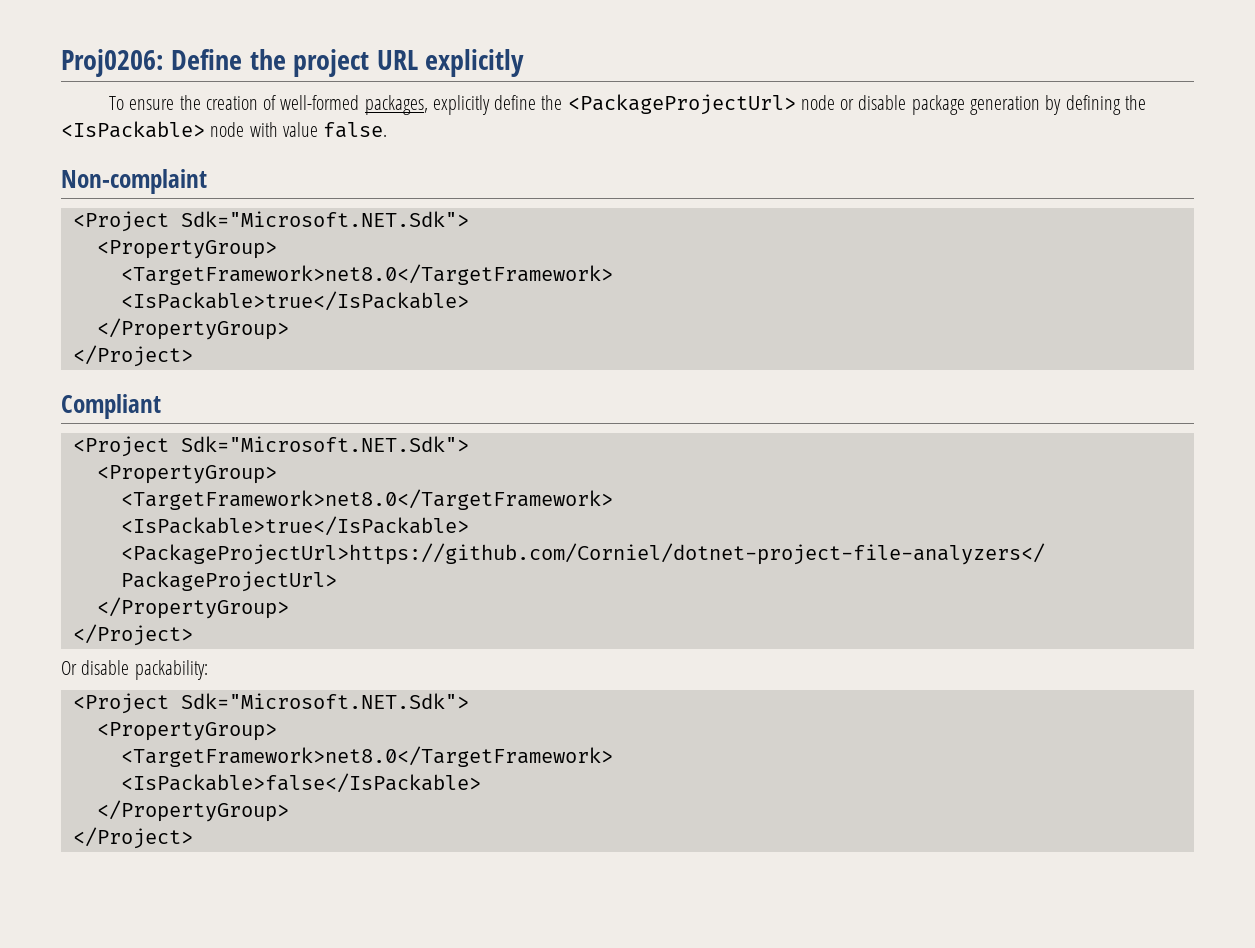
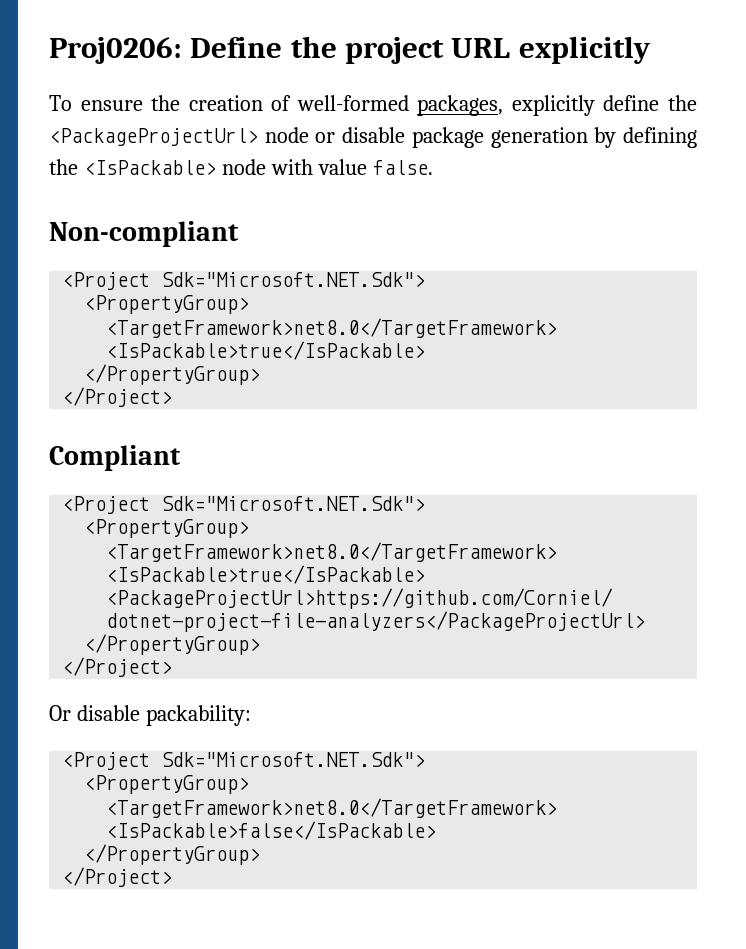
- Non-complaint
+ Non-compliant

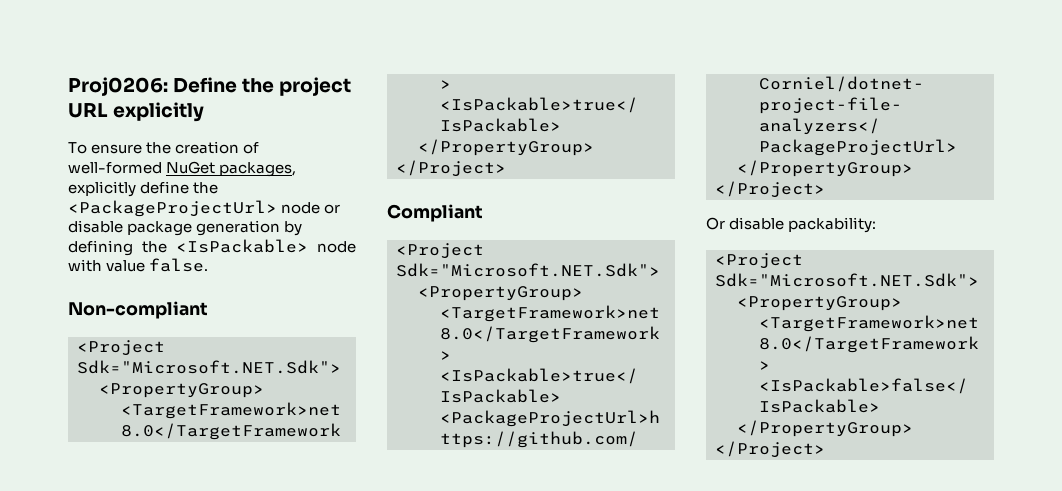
- To ensure the creation of well-formed packages, explicitly define the <PackageProjectUrl> node or disable package generation by defining the <IsPackable> node with value false.
+ To ensure the creation of well-formed NuGet packages, explicitly define the <PackageProjectUrl> node or disable package generation by defining the <IsPackable> node with value false.

